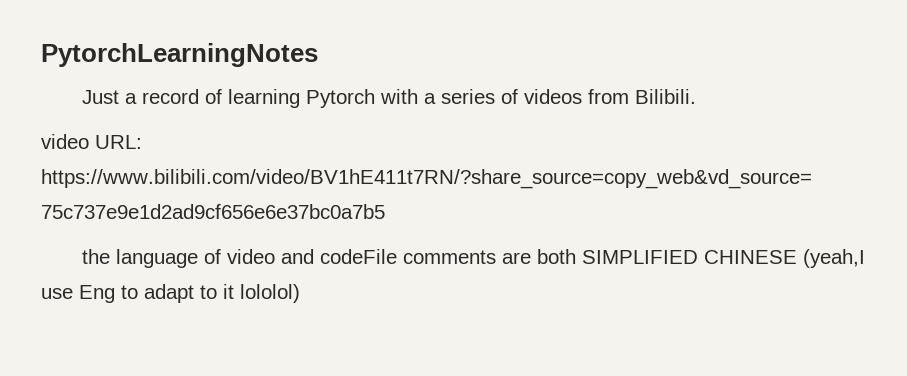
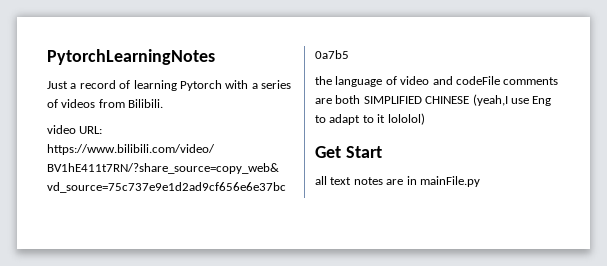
+ Get Start
+ all text notes are in mainFile.py

